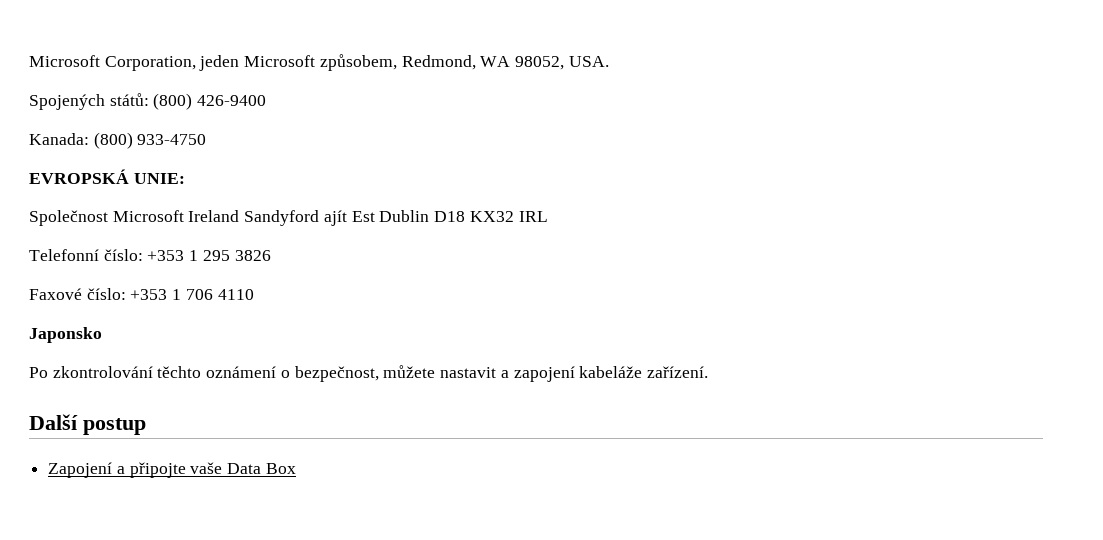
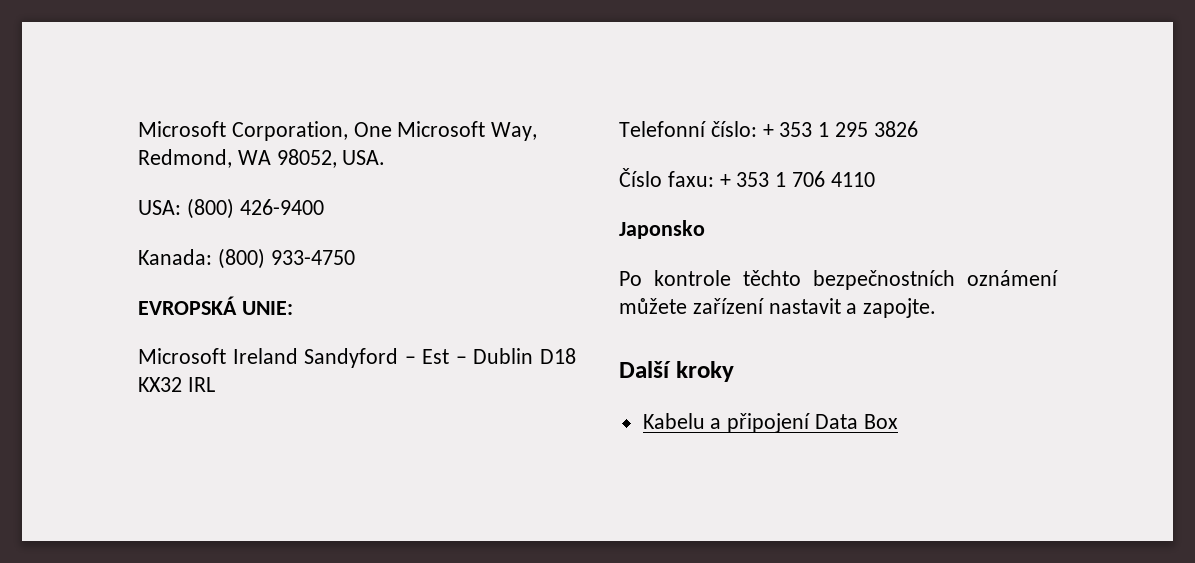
- Microsoft Corporation, jeden Microsoft způsobem, Redmond, WA 98052, USA.
+ Microsoft Corporation, One Microsoft Way, Redmond, WA 98052, USA.
- Spojených států: (800) 426-9400
+ USA: (800) 426-9400
- Společnost Microsoft Ireland Sandyford ajít Est Dublin D18 KX32 IRL
+ Microsoft Ireland Sandyford – Est – Dublin D18 KX32 IRL
- Telefonní číslo: +353 1 295 3826
+ Telefonní číslo: + 353 1 295 3826
- Faxové číslo: +353 1 706 4110
+ Číslo faxu: + 353 1 706 4110
- Po zkontrolování těchto oznámení o bezpečnost, můžete nastavit a zapojení kabeláže zařízení.
- Další postup
- Zapojení a připojte vaše Data Box
+ Po kontrole těchto bezpečnostních oznámení můžete zařízení nastavit a zapojte.
+ Další kroky
+ Kabelu a připojení Data Box

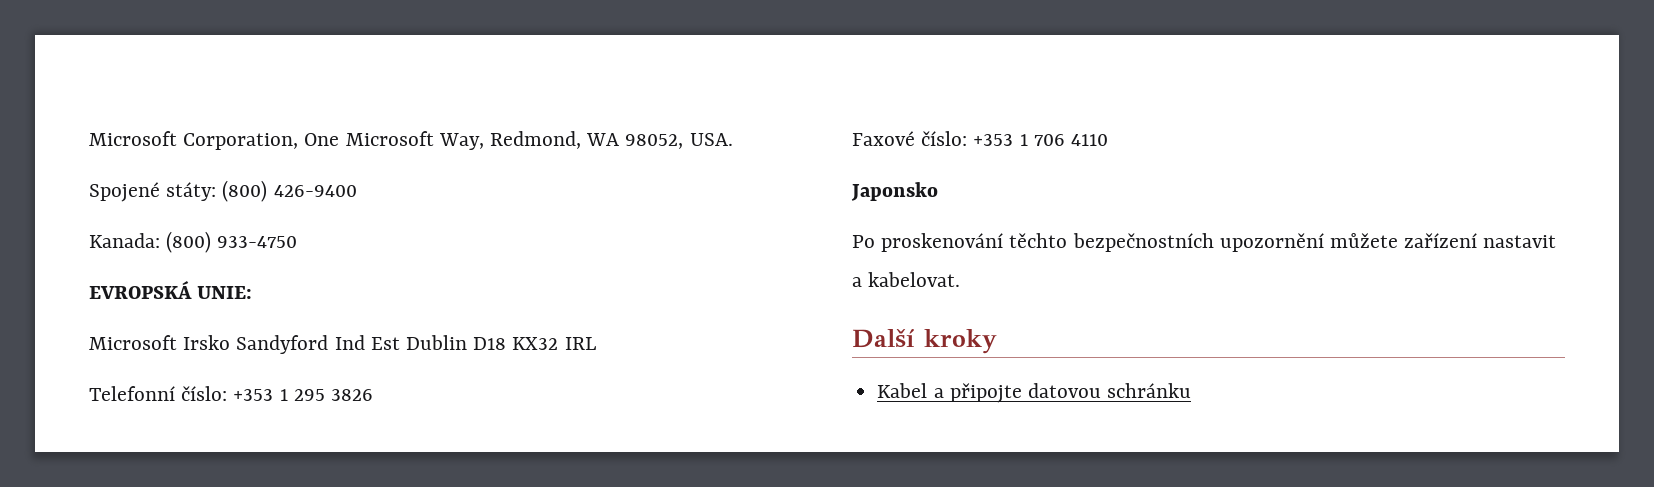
- USA: (800) 426-9400
+ Spojené státy: (800) 426-9400
- Microsoft Ireland Sandyford – Est – Dublin D18 KX32 IRL
+ Microsoft Irsko Sandyford Ind Est Dublin D18 KX32 IRL
- Telefonní číslo: + 353 1 295 3826
+ Telefonní číslo: +353 1 295 3826
- Číslo faxu: + 353 1 706 4110
+ Faxové číslo: +353 1 706 4110
- Po kontrole těchto bezpečnostních oznámení můžete zařízení nastavit a zapojte.
+ Po proskenování těchto bezpečnostních upozornění můžete zařízení nastavit a kabelovat.
- Kabelu a připojení Data Box
+ Kabel a připojte datovou schránku

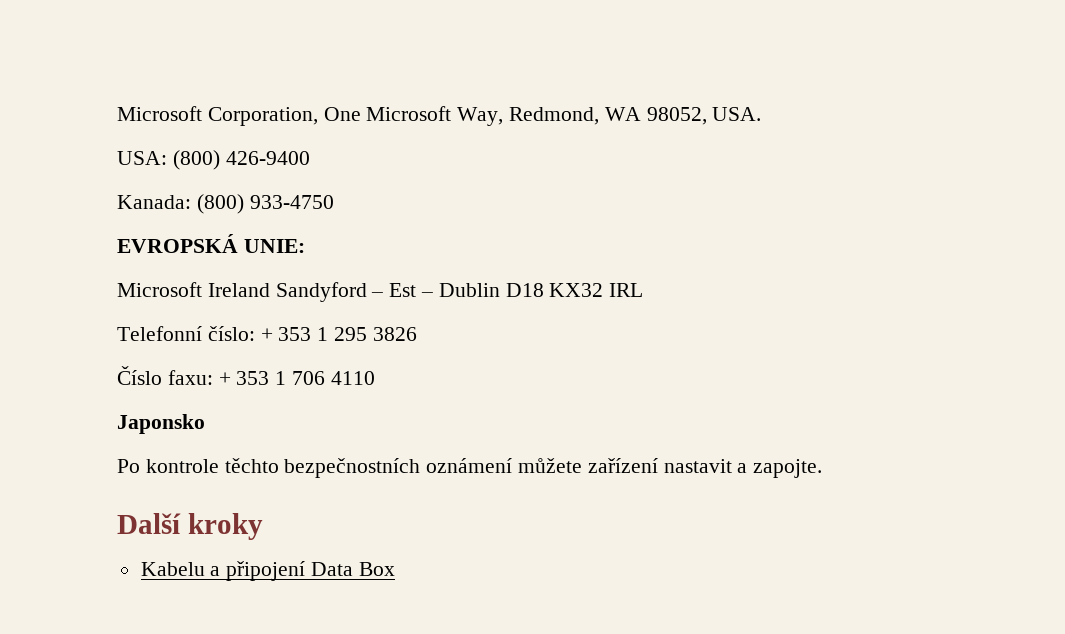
- Spojené státy: (800) 426-9400
+ USA: (800) 426-9400
- Microsoft Irsko Sandyford Ind Est Dublin D18 KX32 IRL
+ Microsoft Ireland Sandyford – Est – Dublin D18 KX32 IRL
- Telefonní číslo: +353 1 295 3826
+ Telefonní číslo: + 353 1 295 3826
- Faxové číslo: +353 1 706 4110
+ Číslo faxu: + 353 1 706 4110
- Po proskenování těchto bezpečnostních upozornění můžete zařízení nastavit a kabelovat.
+ Po kontrole těchto bezpečnostních oznámení můžete zařízení nastavit a zapojte.
- Kabel a připojte datovou schránku
+ Kabelu a připojení Data Box

